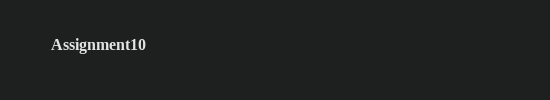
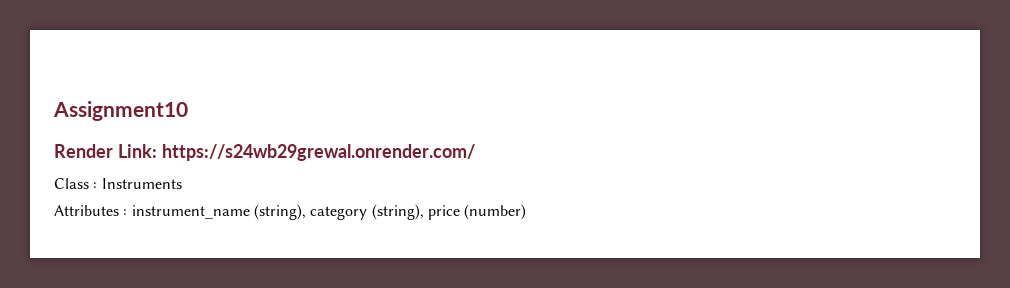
+ Render Link: https://s24wb29grewal.onrender.com/
+ Class : Instruments
+ Attributes : instrument_name (string), category (string), price (number)

